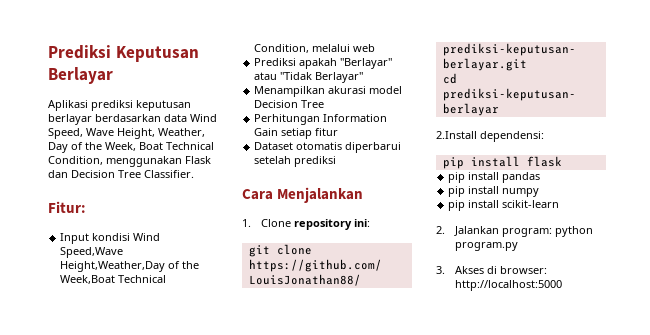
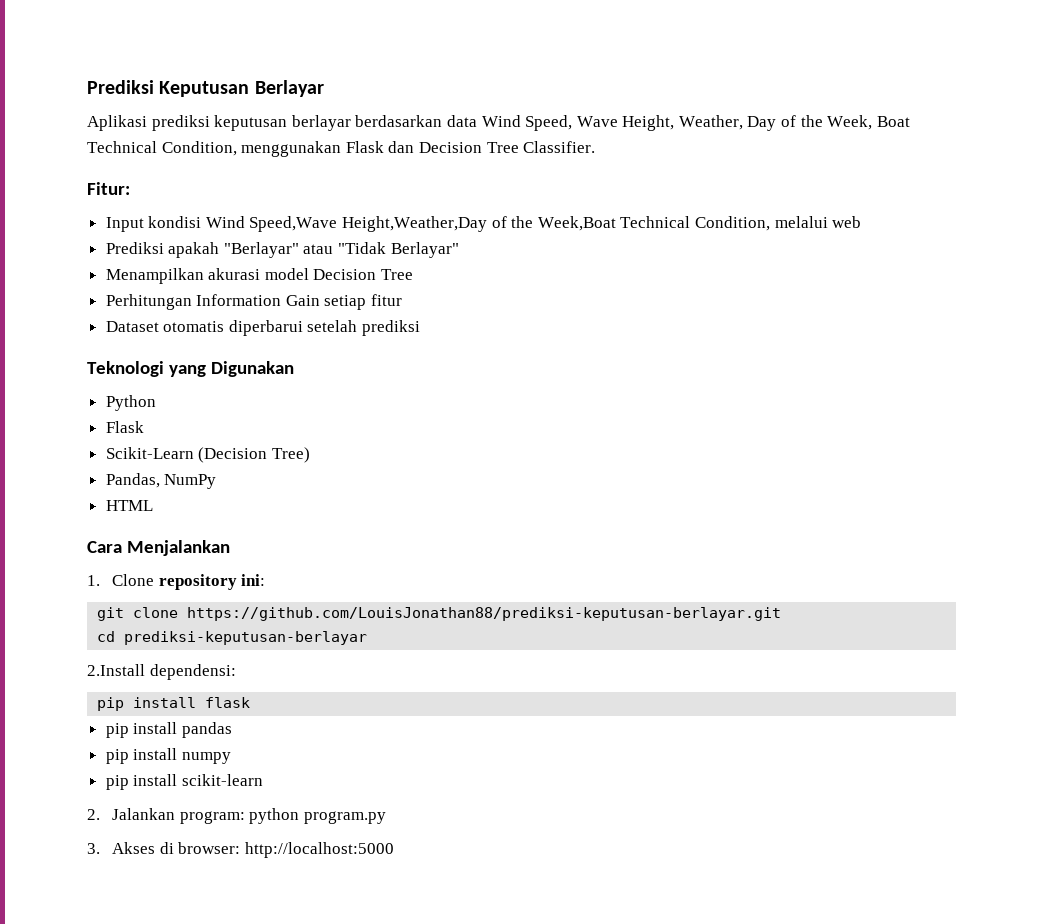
+ Teknologi yang Digunakan
+ Python
+ Flask
+ Scikit-Learn (Decision Tree)
+ Pandas, NumPy
+ HTML

